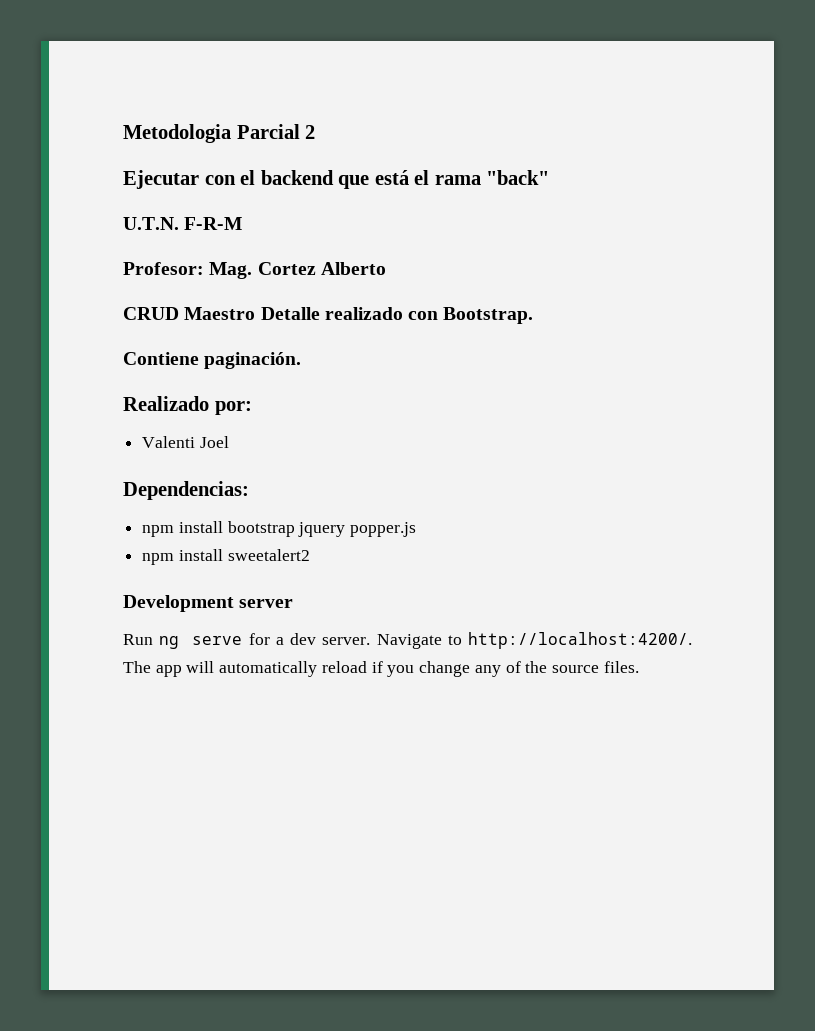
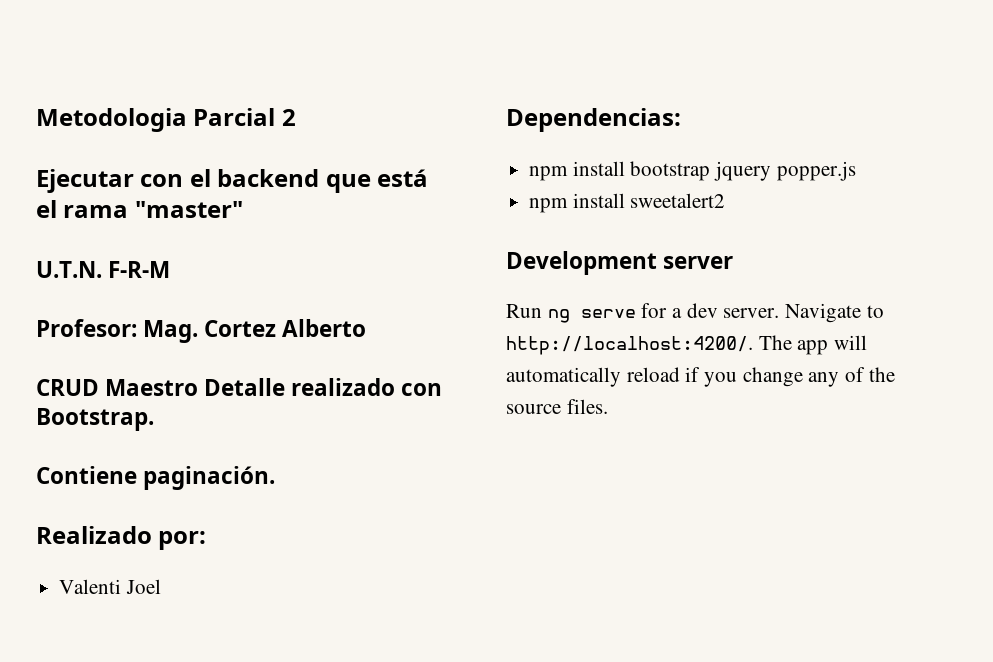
- Ejecutar con el backend que está el rama "back"
+ Ejecutar con el backend que está el rama "master"

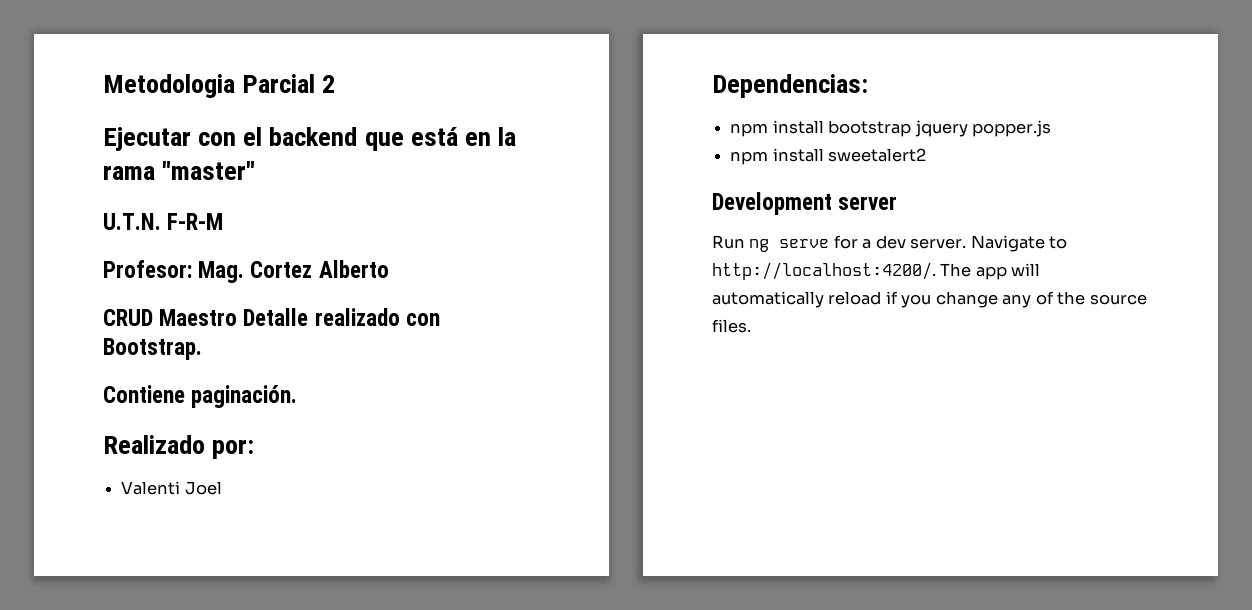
- Ejecutar con el backend que está el rama "master"
+ Ejecutar con el backend que está en la rama "master"

